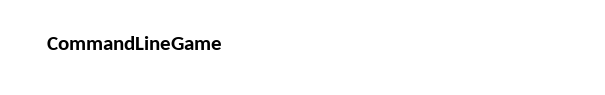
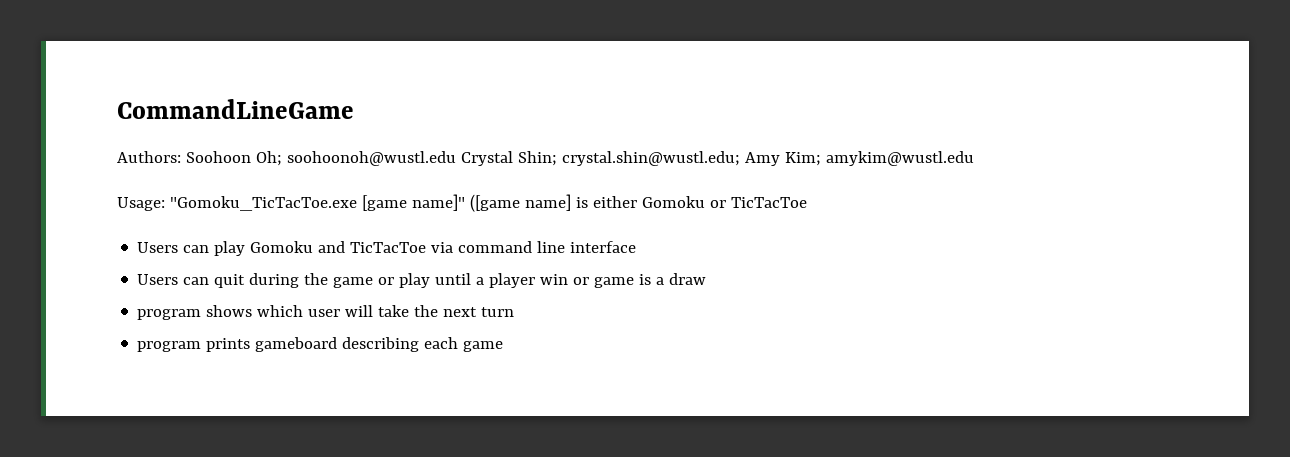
+ Authors: Soohoon Oh; soohoonoh@wustl.edu Crystal Shin; crystal.shin@wustl.edu; Amy Kim; amykim@wustl.edu
+ Usage: "Gomoku_TicTacToe.exe [game name]" ([game name] is either Gomoku or TicTacToe
+ Users can play Gomoku and TicTacToe via command line interface
+ Users can quit during the game or play until a player win or game is a draw
+ program shows which user will take the next turn
+ program prints gameboard describing each game

